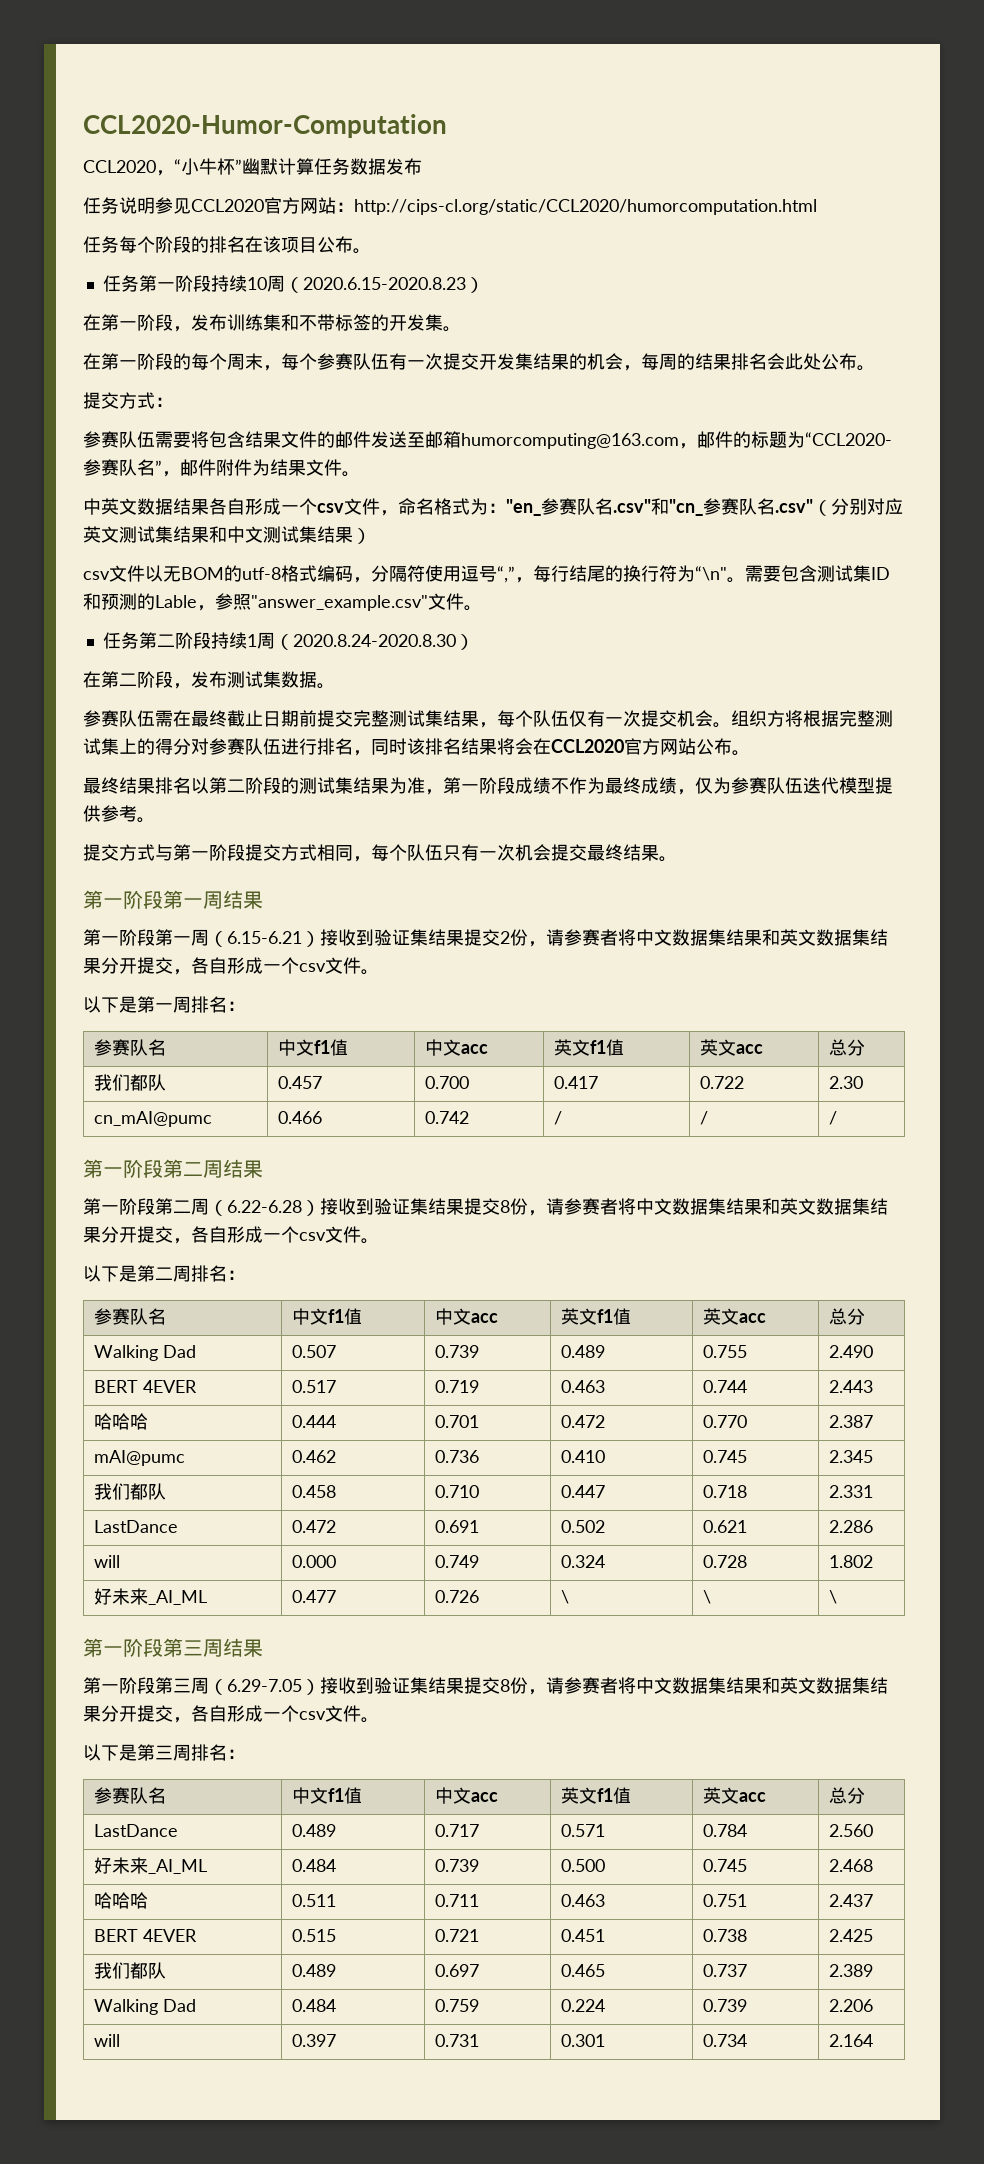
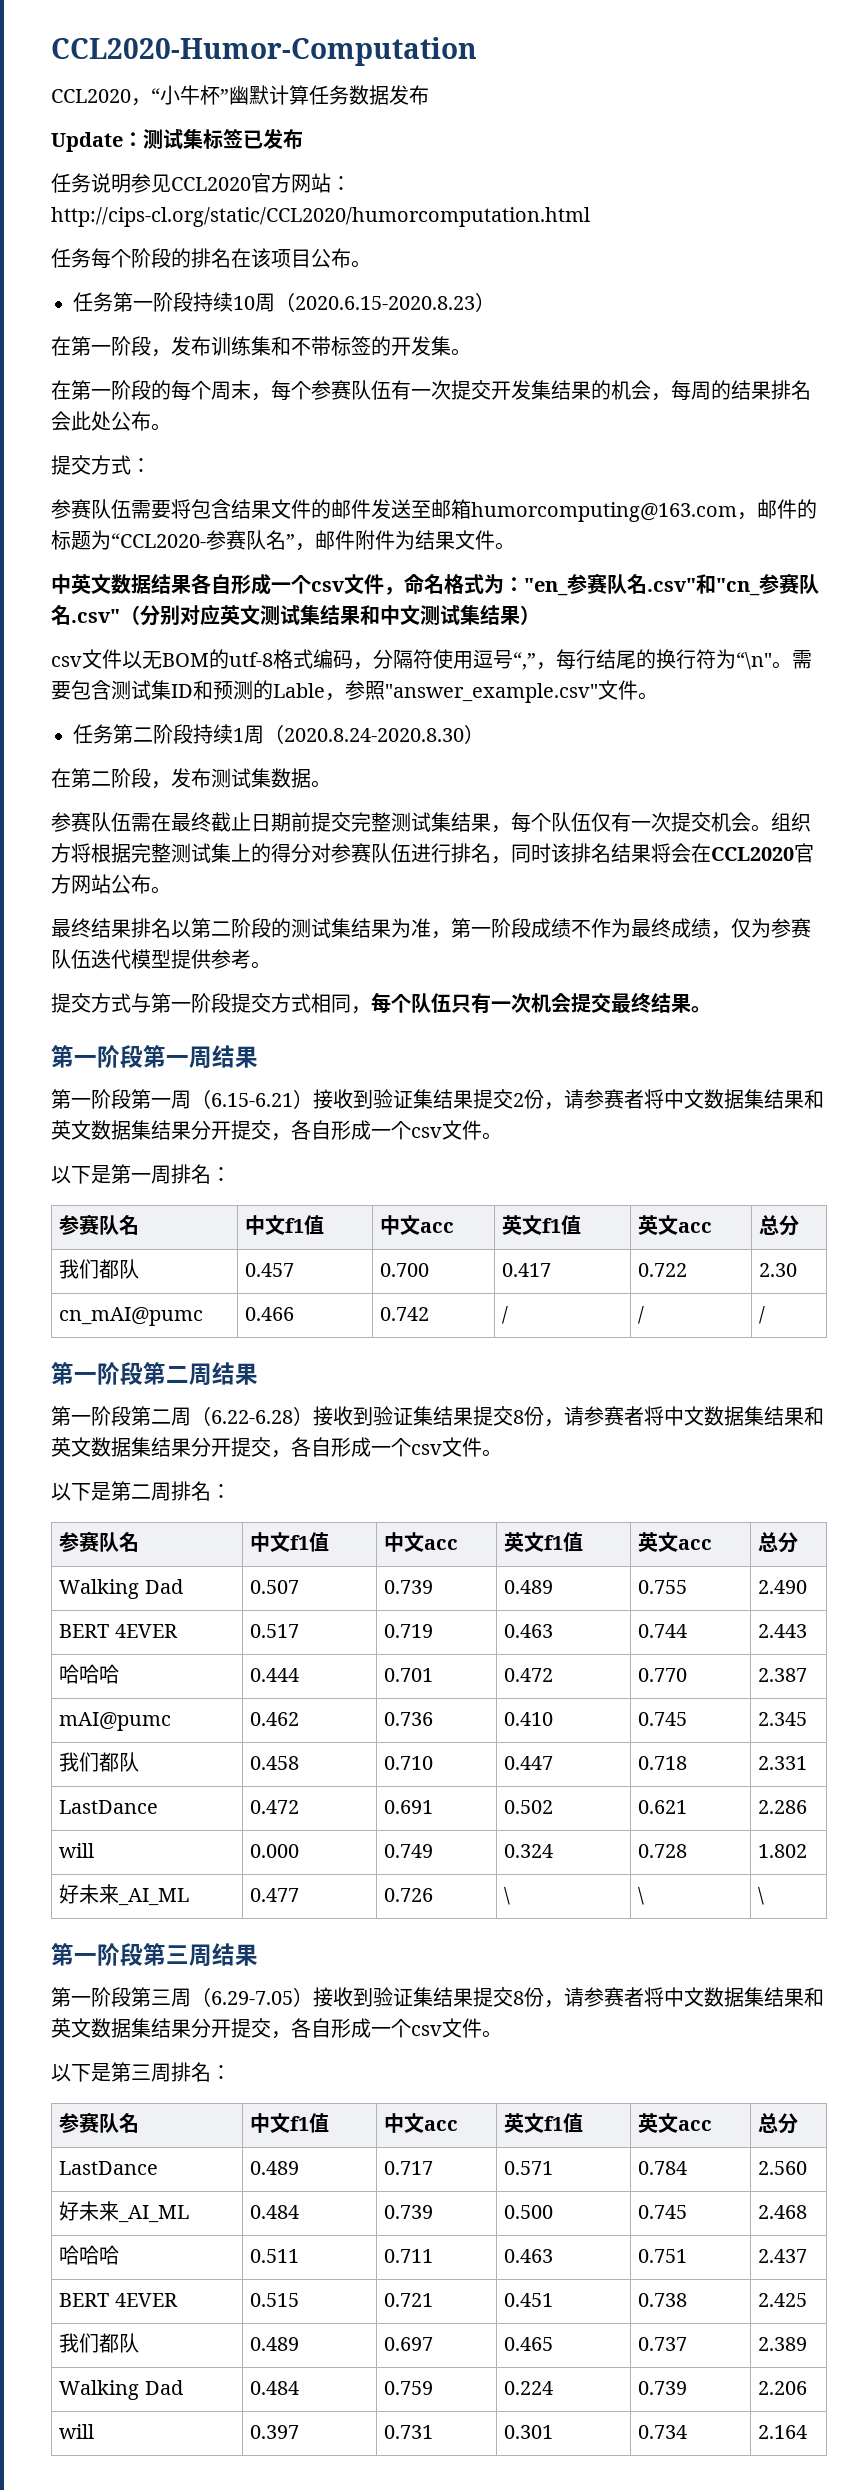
+ Update：测试集标签已发布

